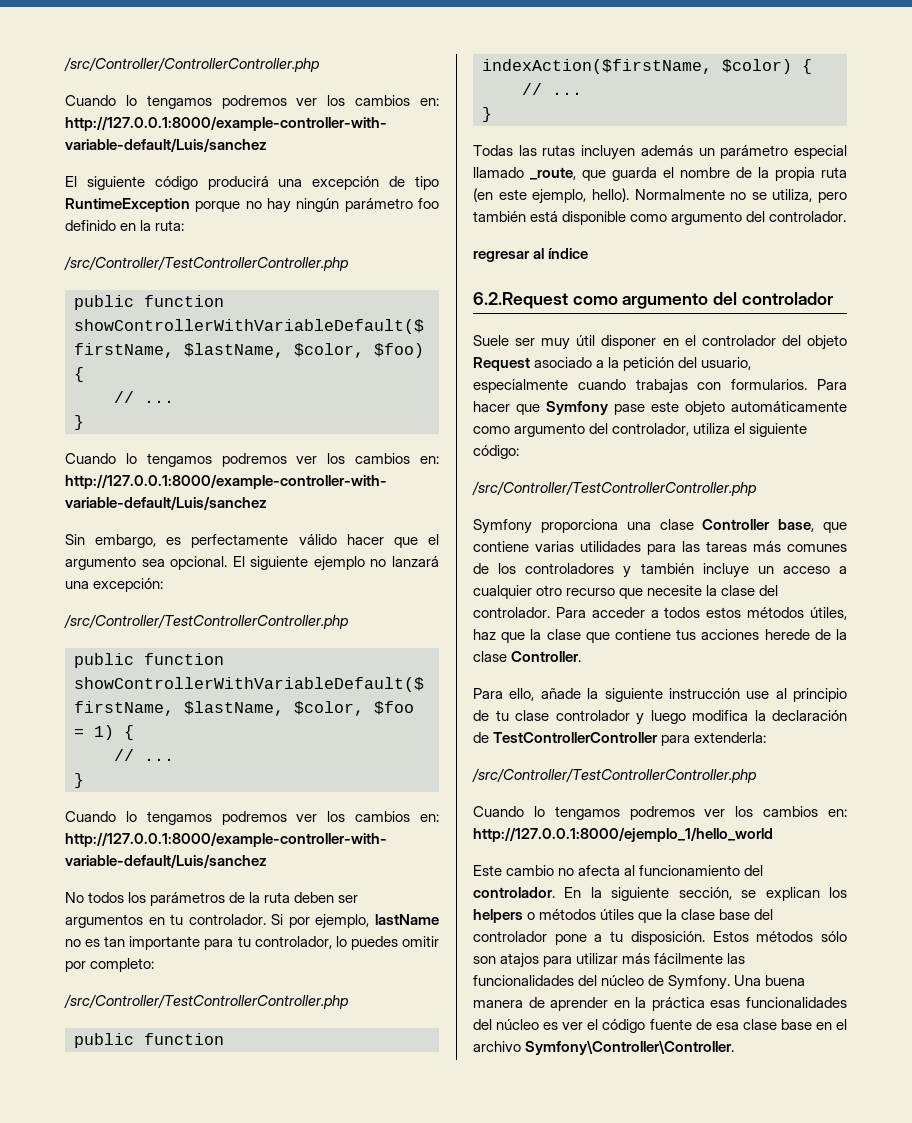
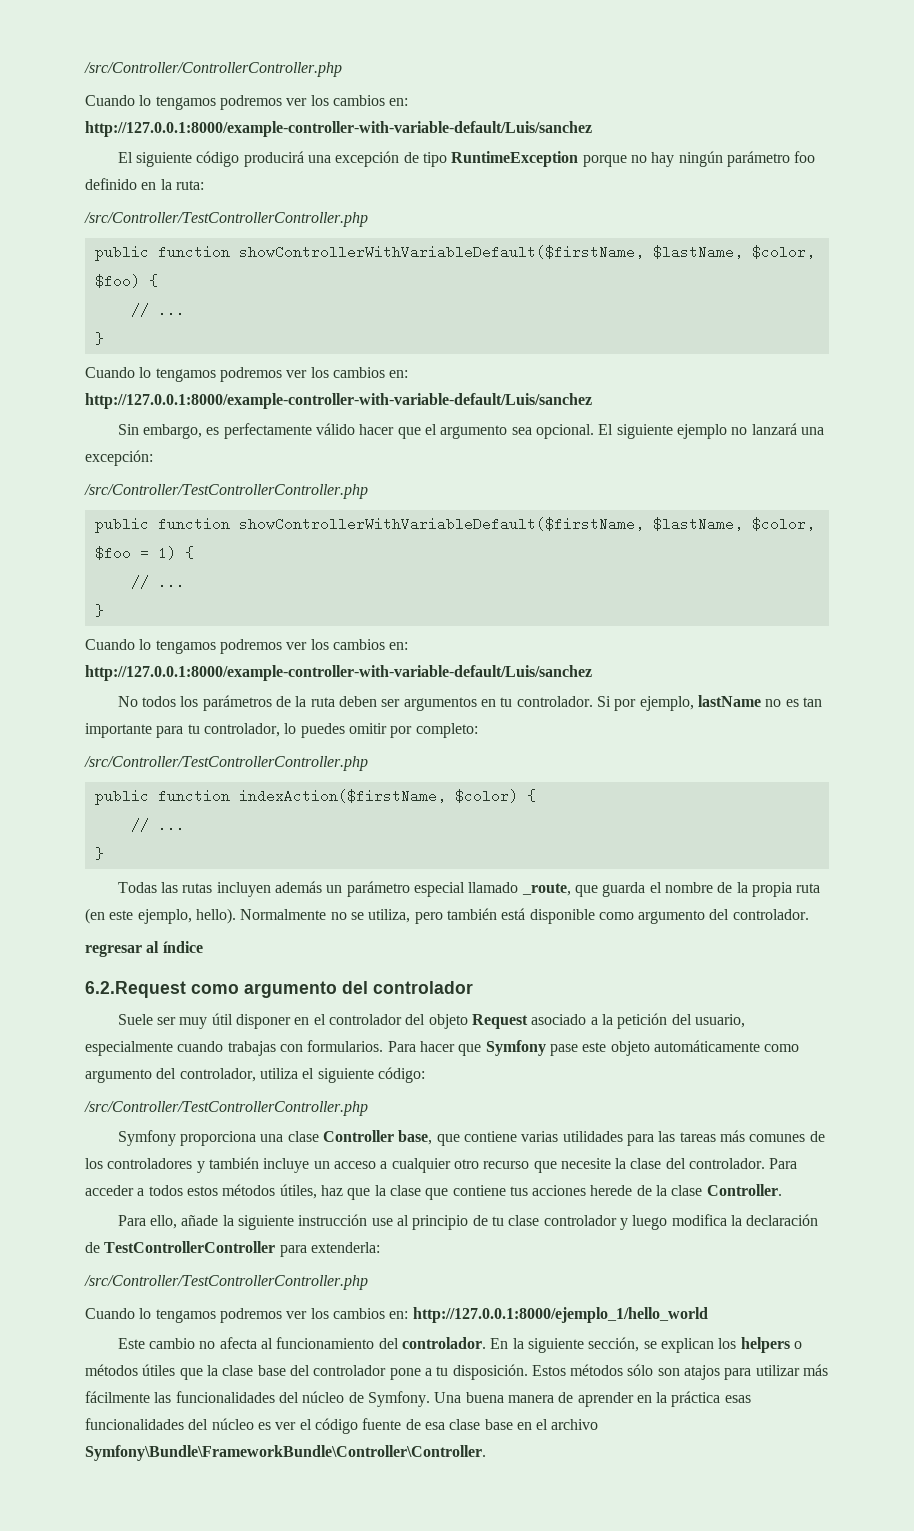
- Una buena manera de aprender en la práctica esas funcionalidades del núcleo es ver el código fuente de esa clase base en el archivo Symfony\Controller\Controller.
+ Una buena manera de aprender en la práctica esas funcionalidades del núcleo es ver el código fuente de esa clase base en el archivo Symfony\Bundle\FrameworkBundle\Controller\Controller.

